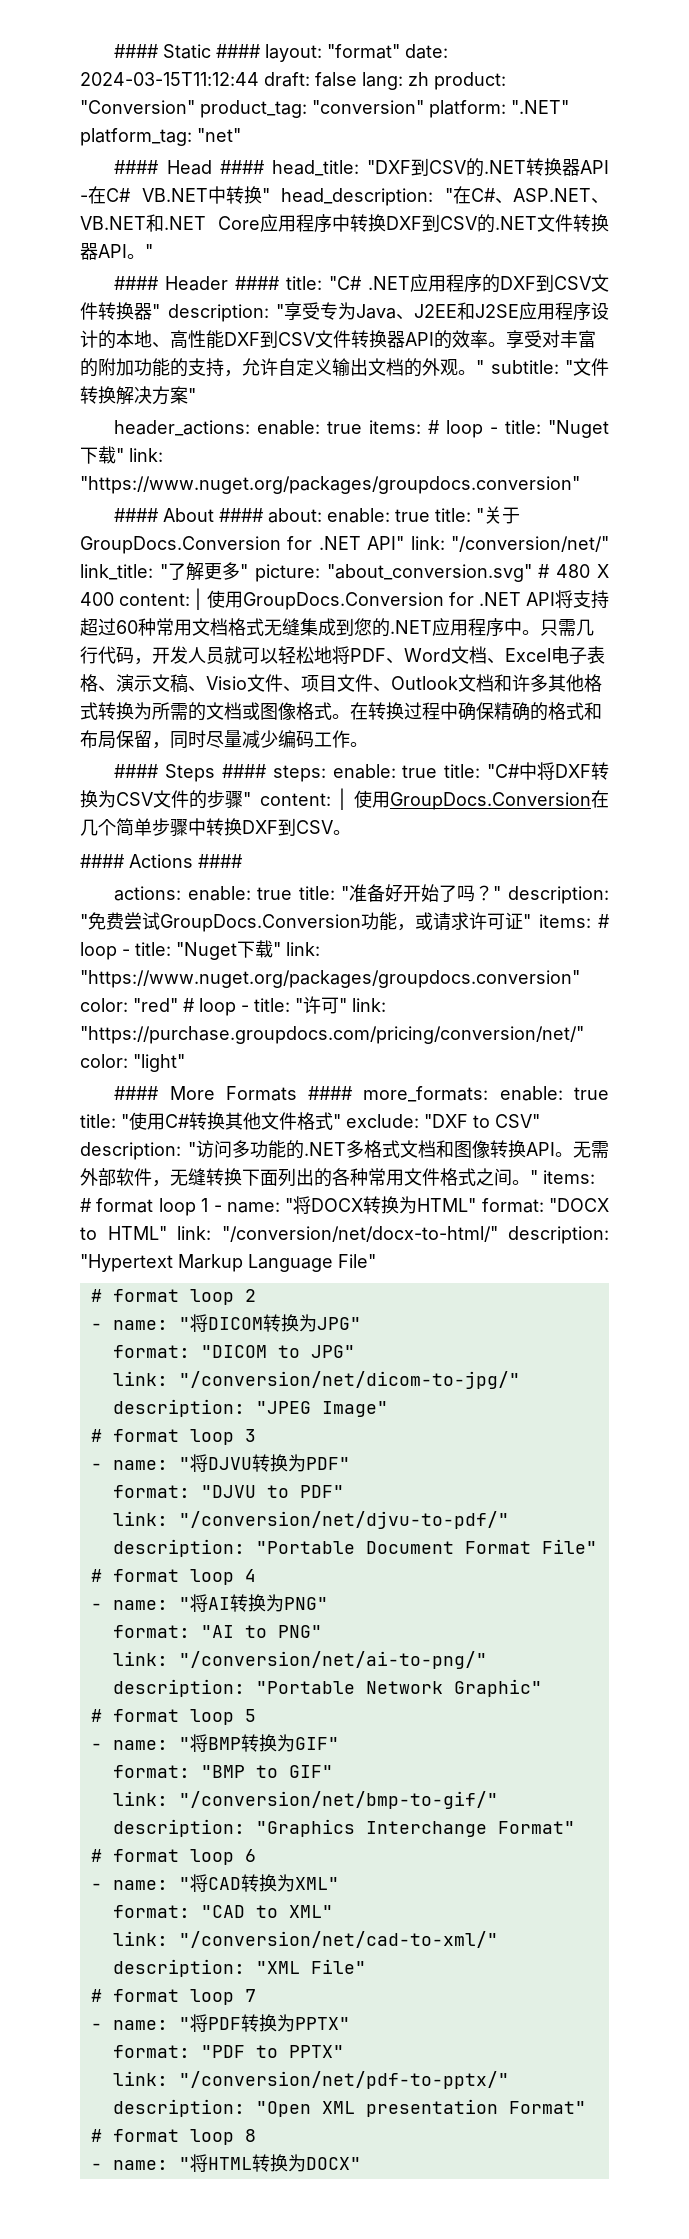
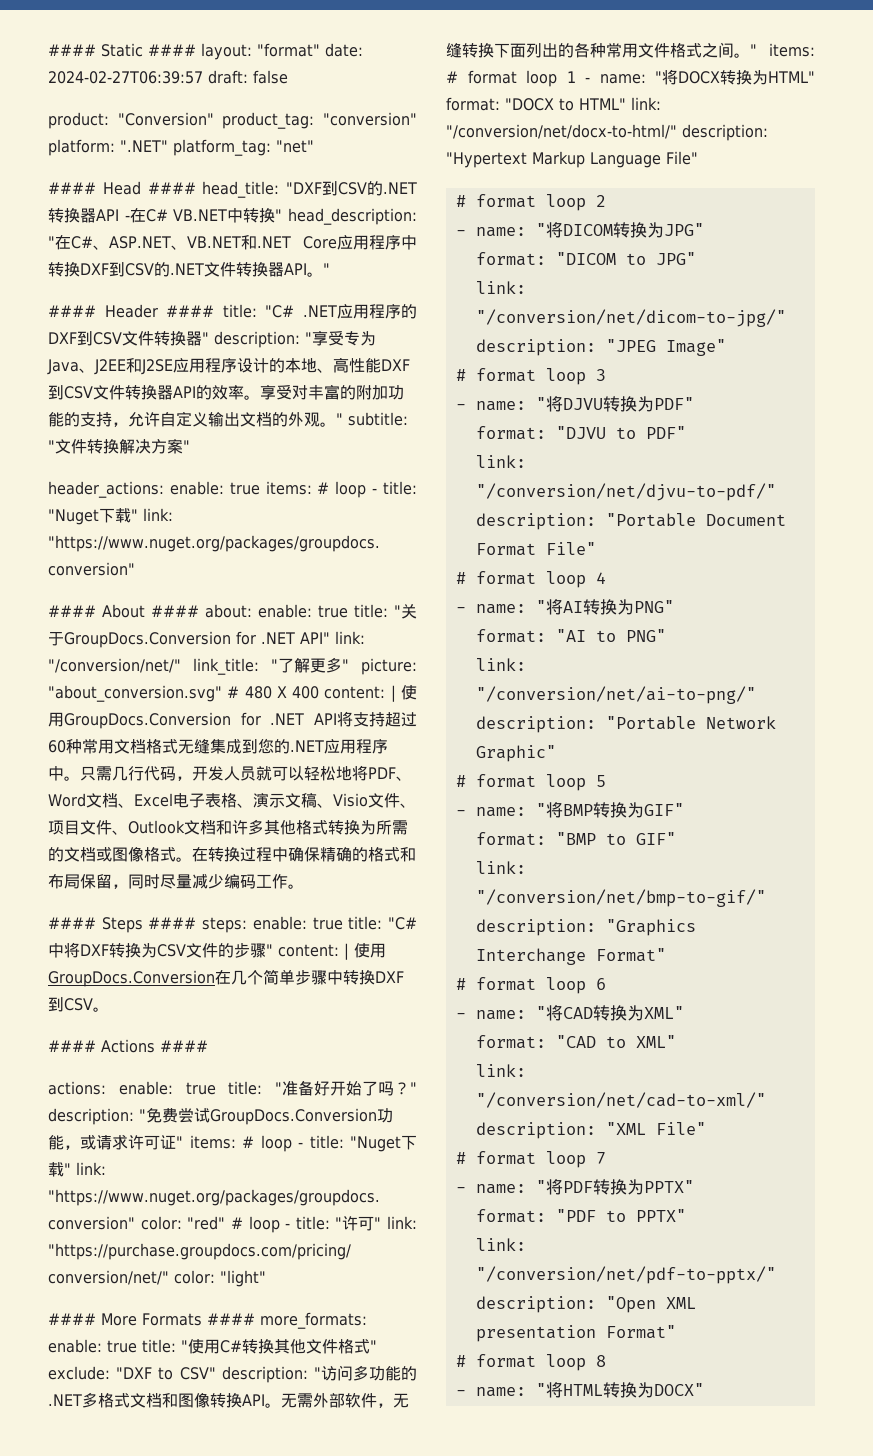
- #### Static #### layout: "format" date: 2024-03-15T11:12:44 draft: false lang: zh product: "Conversion" product_tag: "conversion" platform: ".NET" platform_tag: "net"
+ #### Static #### layout: "format" date: 2024-02-27T06:39:57 draft: false
+ product: "Conversion" product_tag: "conversion" platform: ".NET" platform_tag: "net"

